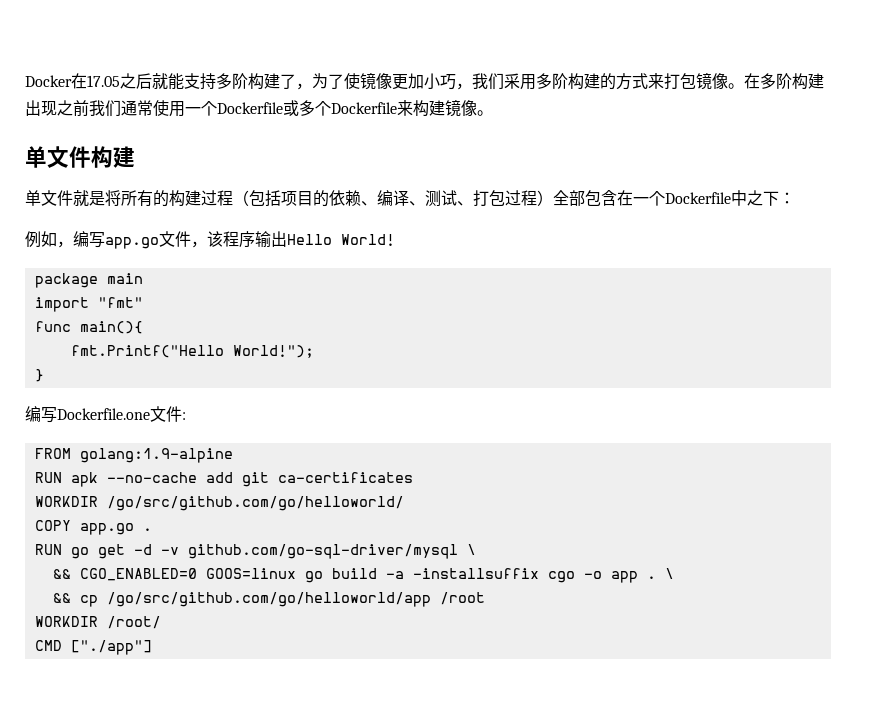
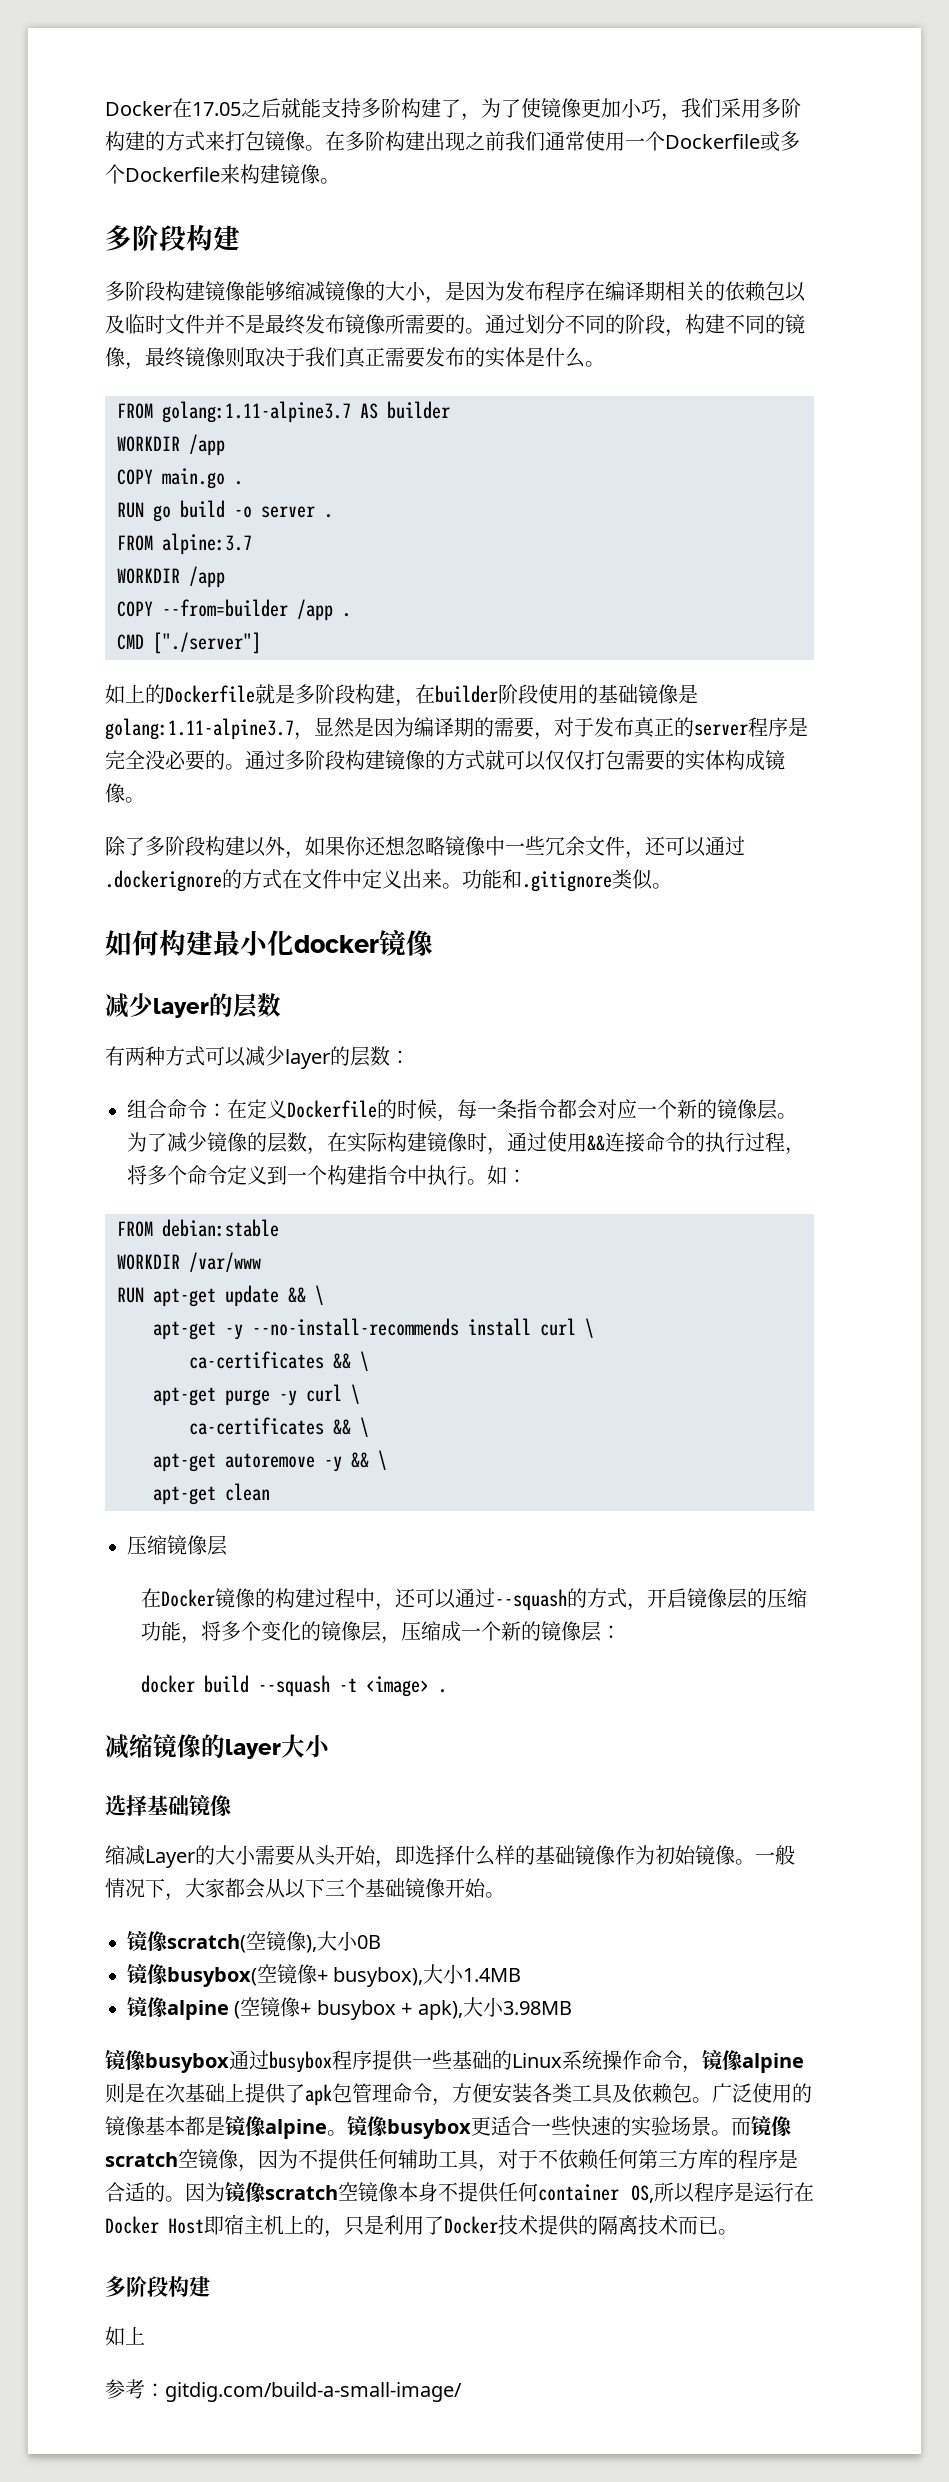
  在多阶构建出现之前我们通常使用一个Dockerfile或多个Dockerfile来构建镜像。
- 单文件构建
- 单文件就是将所有的构建过程（包括项目的依赖、编译、测试、打包过程）全部包含在一个Dockerfile中之下：
- 例如，编写app.go文件，该程序输出Hello World!
- package main
- import "fmt"
- func main(){
- fmt.Printf("Hello World!");
- }
- 编写Dockerfile.one文件:
- FROM golang:1.9-alpine
- RUN apk --no-cache add git ca-certificates
- WORKDIR /go/src/github.com/go/helloworld/
- COPY app.go .
- RUN go get -d -v github.com/go-sql-driver/mysql \
- && CGO_ENABLED=0 GOOS=linux go build -a -installsuffix cgo -o app . \
- && cp /go/src/github.com/go/helloworld/app /root
- WORKDIR /root/
- CMD ["./app"]
+ 多阶段构建
+ 多阶段构建镜像能够缩减镜像的大小，是因为发布程序在编译期相关的依赖包以及临时文件并不是最终发布镜像所需要的。通过划分不同的阶段，构建不同的镜像，最终镜像则取决于我们真正需要发布的实体是什么。
+ FROM golang:1.11-alpine3.7 AS builder
+ WORKDIR /app
+ COPY main.go .
+ RUN go build -o server .
+ FROM alpine:3.7
+ WORKDIR /app
+ COPY --from=builder /app .
+ CMD ["./server"]
+ 如上的Dockerfile就是多阶段构建，在builder阶段使用的基础镜像是golang:1.11-alpine3.7，显然是因为编译期的需要，对于发布真正的server程序是完全没必要的。通过多阶段构建镜像的方式就可以仅仅打包需要的实体构成镜像。
+ 除了多阶段构建以外，如果你还想忽略镜像中一些冗余文件，还可以通过.dockerignore的方式在文件中定义出来。功能和.gitignore类似。
+ 如何构建最小化docker镜像
+ 减少layer的层数
+ 有两种方式可以减少layer的层数：
+ 组合命令：在定义Dockerfile的时候，每一条指令都会对应一个新的镜像层。为了减少镜像的层数，在实际构建镜像时，通过使用&&连接命令的执行过程，将多个命令定义到一个构建指令中执行。如：
+ FROM debian:stable
+ WORKDIR /var/www
+ RUN apt-get update && \
+ apt-get -y --no-install-recommends install curl \
+ ca-certificates && \
+ apt-get purge -y curl \
+ ca-certificates && \
+ apt-get autoremove -y && \
+ apt-get clean
+ 压缩镜像层
+ 在Docker镜像的构建过程中，还可以通过--squash的方式，开启镜像层的压缩功能，将多个变化的镜像层，压缩成一个新的镜像层：
+ docker build --squash -t <image> .
+ 减缩镜像的layer大小
+ 选择基础镜像
+ 缩减Layer的大小需要从头开始，即选择什么样的基础镜像作为初始镜像。一般情况下，大家都会从以下三个基础镜像开始。
+ 镜像scratch(空镜像),大小0B
+ 镜像busybox(空镜像+ busybox),大小1.4MB
+ 镜像alpine (空镜像+ busybox + apk),大小3.98MB
+ 镜像busybox通过busybox程序提供一些基础的Linux系统操作命令，镜像alpine则是在次基础上提供了apk包管理命令，方便安装各类工具及依赖包。广泛使用的镜像基本都是镜像alpine。镜像busybox更适合一些快速的实验场景。而镜像scratch空镜像，因为不提供任何辅助工具，对于不依赖任何第三方库的程序是合适的。因为镜像scratch空镜像本身不提供任何container OS,所以程序是运行在Docker Host即宿主机上的，只是利用了Docker技术提供的隔离技术而已。
+ 多阶段构建
+ 如上
+ 参考：gitdig.com/build-a-small-image/

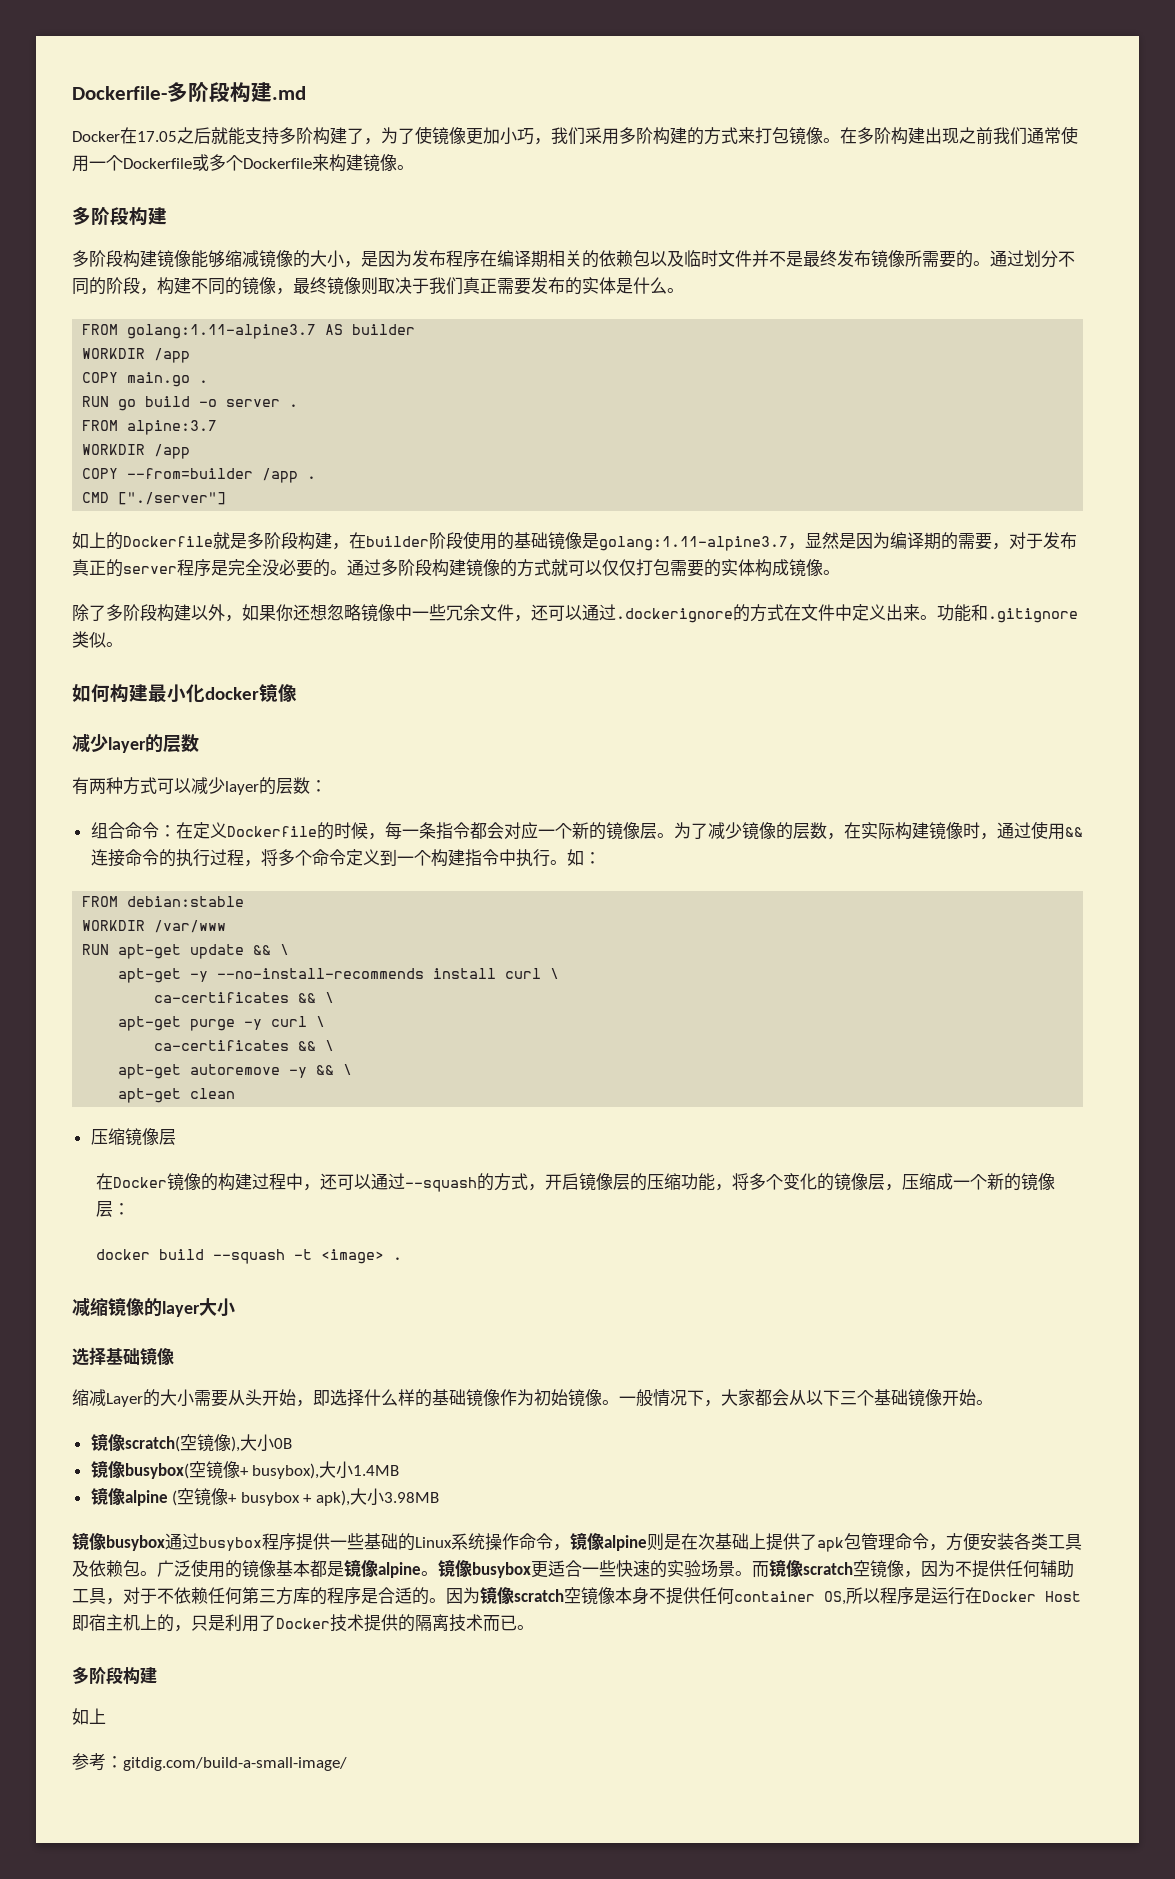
+ Dockerfile-多阶段构建.md

